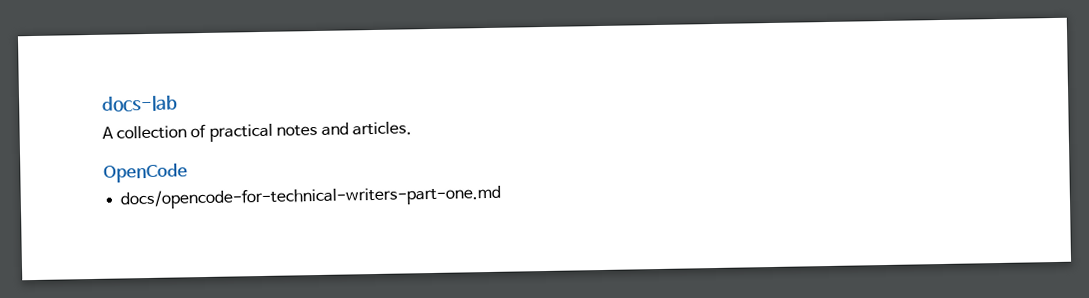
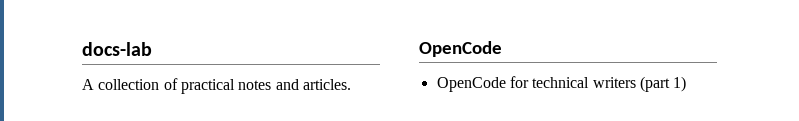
- docs/opencode-for-technical-writers-part-one.md
+ OpenCode for technical writers (part 1)

